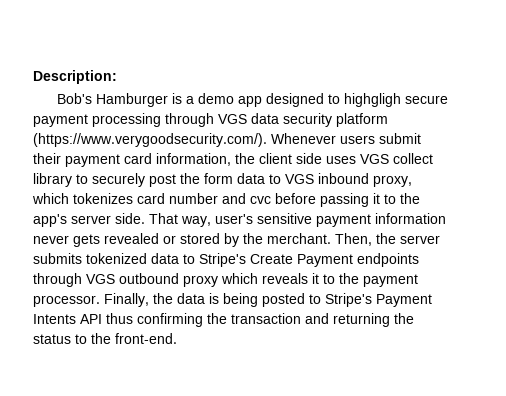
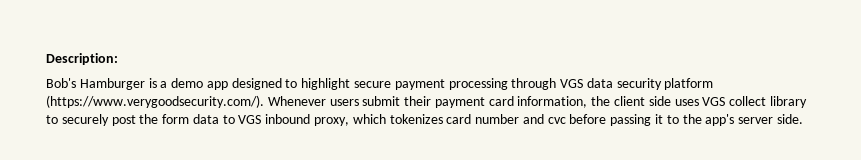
- Bob's Hamburger is a demo app designed to highgligh secure payment processing through VGS data security platform (https://www.verygoodsecurity.com/). Whenever users submit their payment card information, the client side uses VGS collect library to securely post the form data to VGS inbound proxy, which tokenizes card number and cvc before passing it to the app's server side. That way, user's sensitive payment information never gets revealed or stored by the merchant. Then, the server submits tokenized data to Stripe's Create Payment endpoints through VGS outbound proxy which reveals it to the payment processor. Finally, the data is being posted to Stripe's Payment Intents API thus confirming the transaction and returning the status to the front-end.
+ Bob's Hamburger is a demo app designed to highlight secure payment processing through VGS data security platform (https://www.verygoodsecurity.com/). Whenever users submit their payment card information, the client side uses VGS collect library to securely post the form data to VGS inbound proxy, which tokenizes card number and cvc before passing it to the app's server side.

